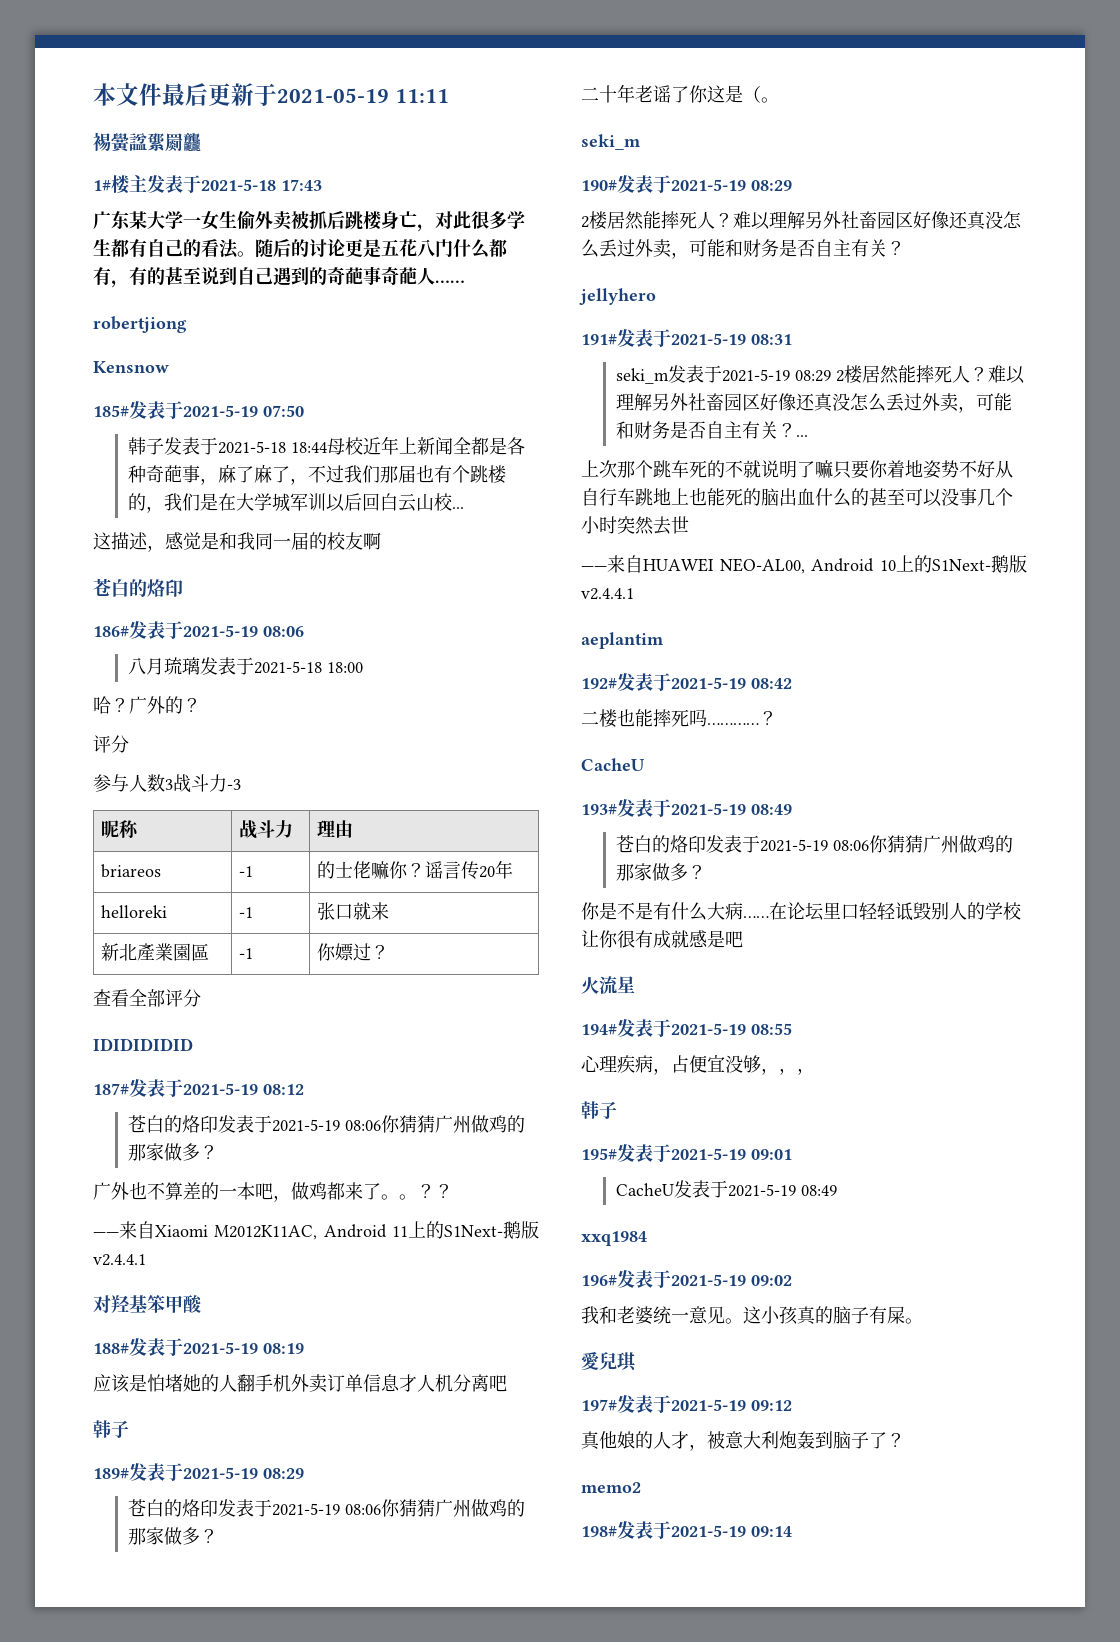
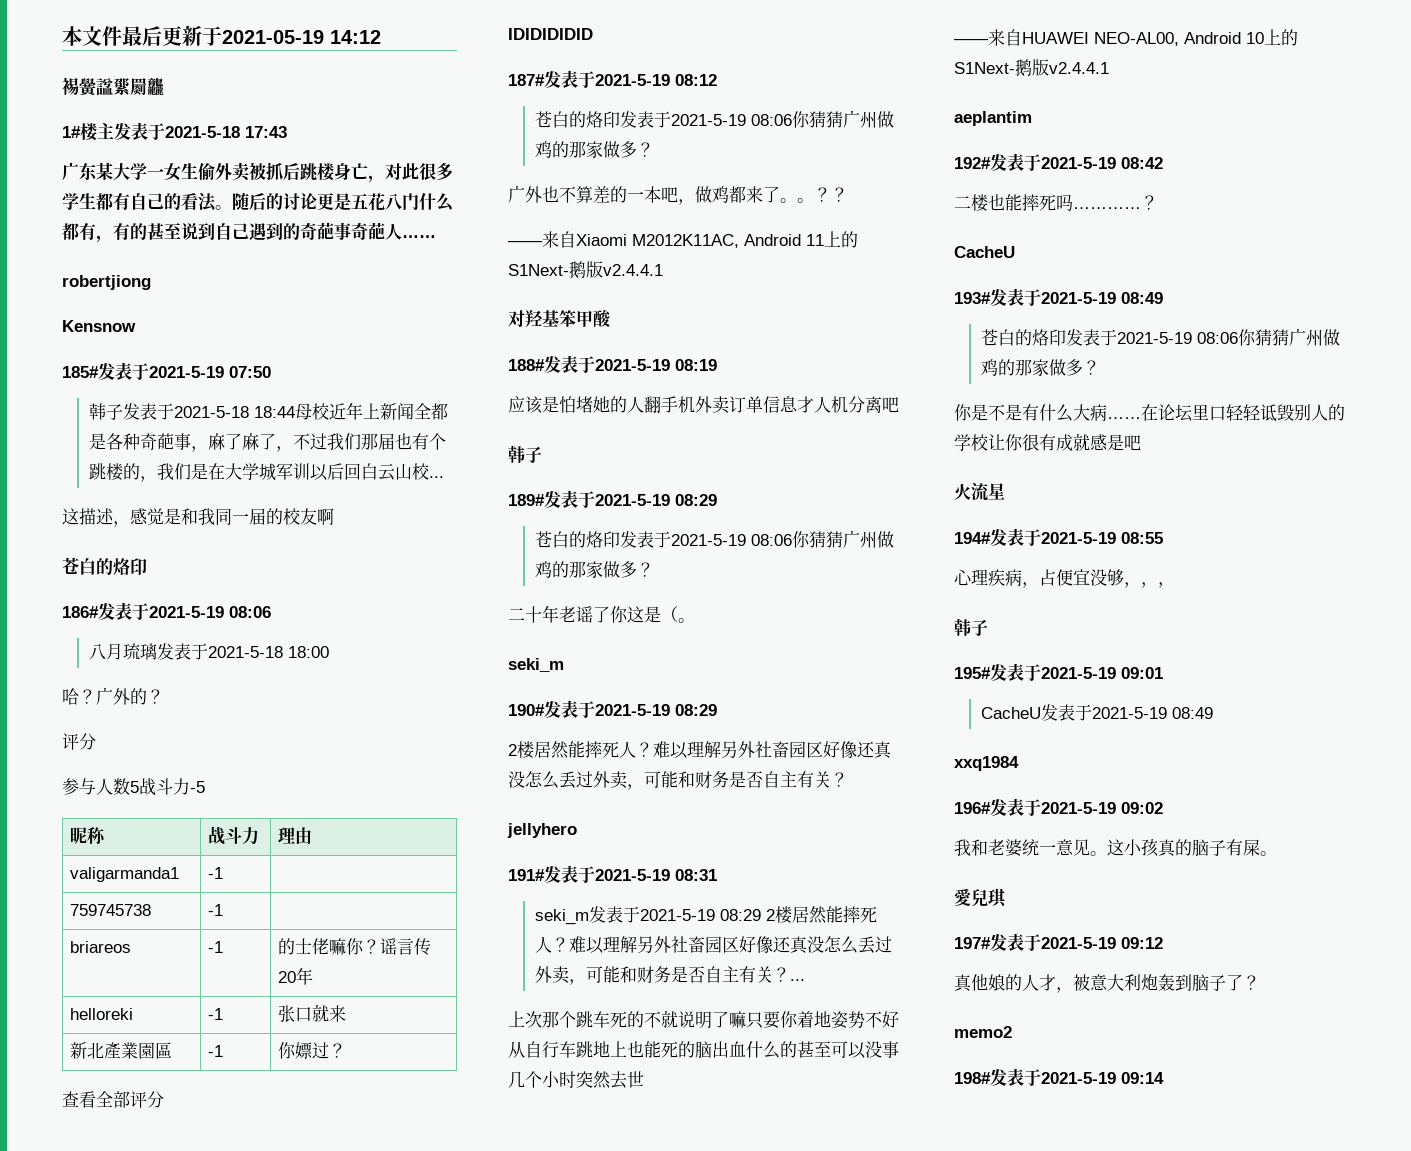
- 本文件最后更新于2021-05-19 11:11
+ 本文件最后更新于2021-05-19 14:12
- 参与人数3战斗力-3
+ 参与人数5战斗力-5
+ valigarmanda1 | -1 |
+ 759745738 | -1 |

